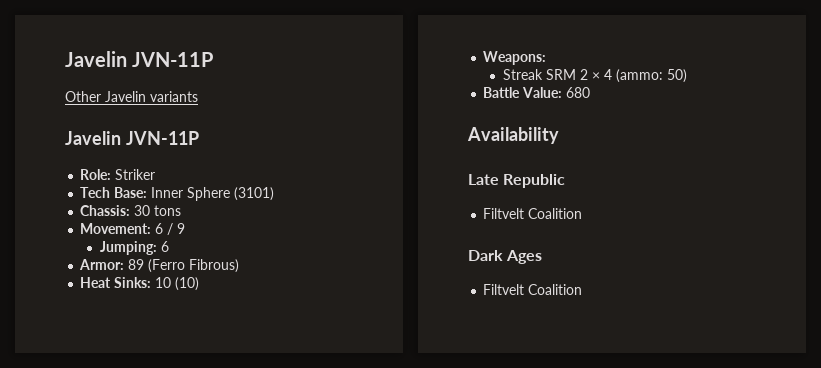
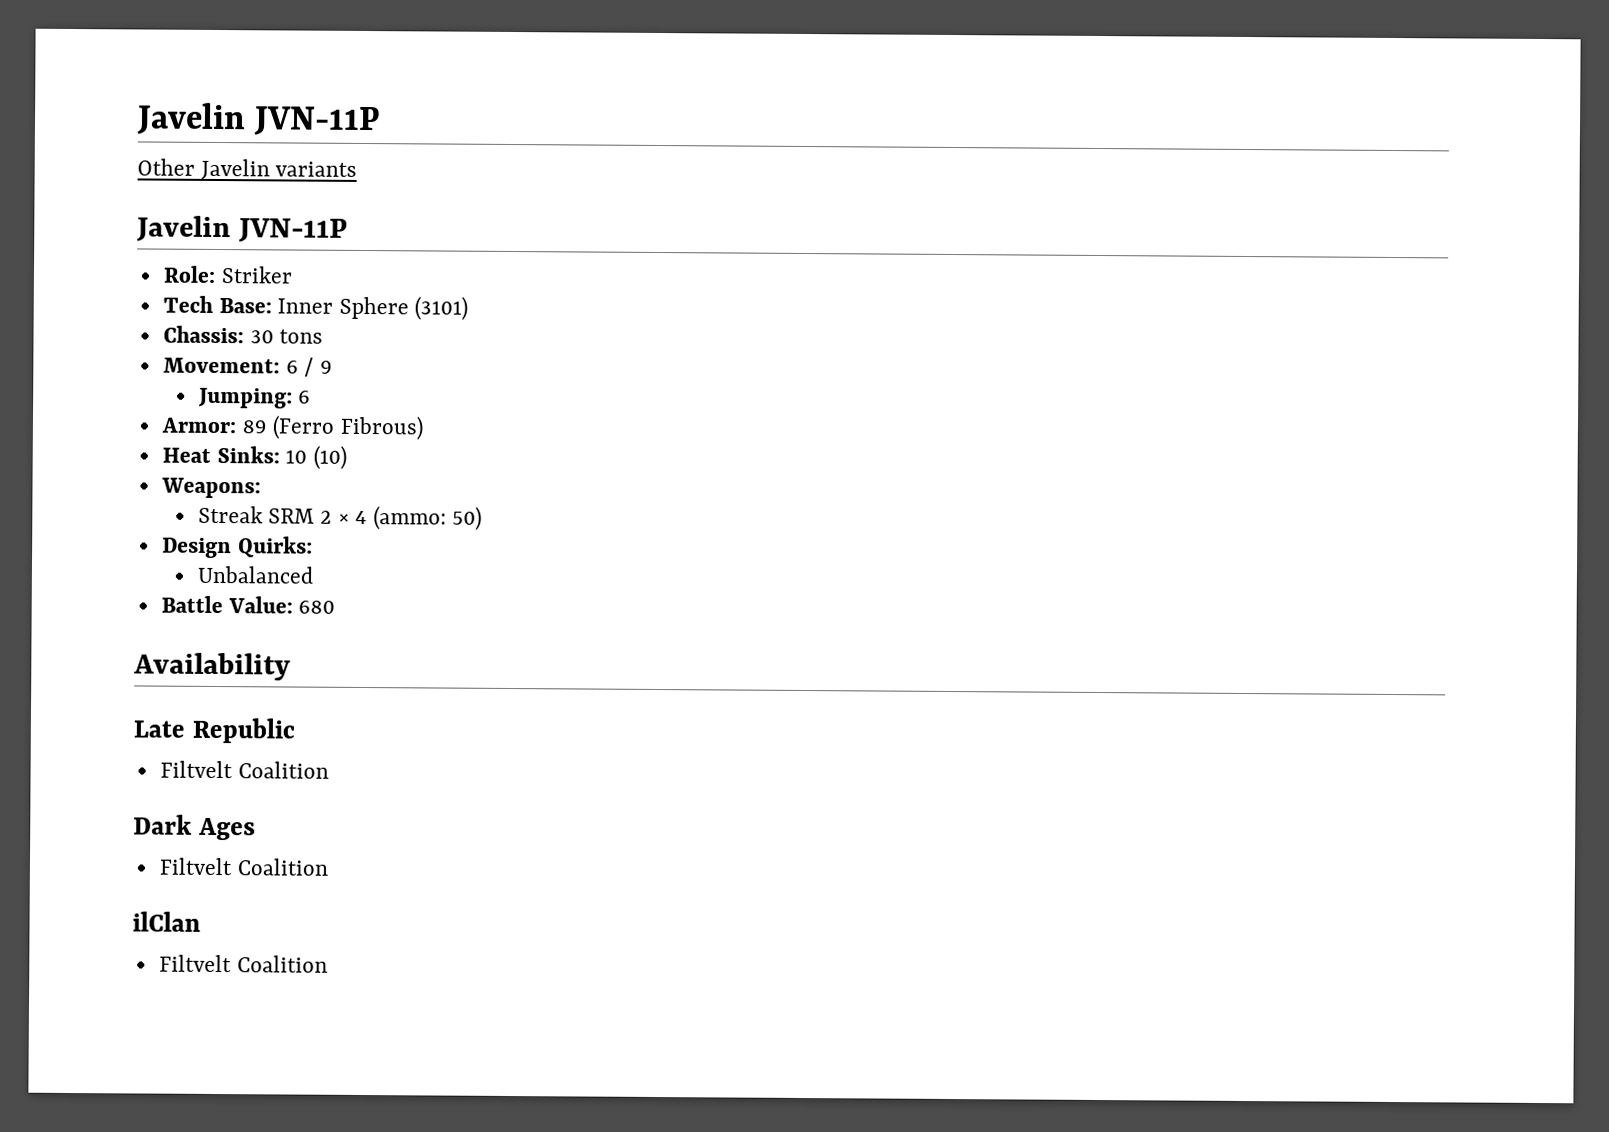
+ Design Quirks:
+ Unbalanced
+ ilClan
+ Filtvelt Coalition

